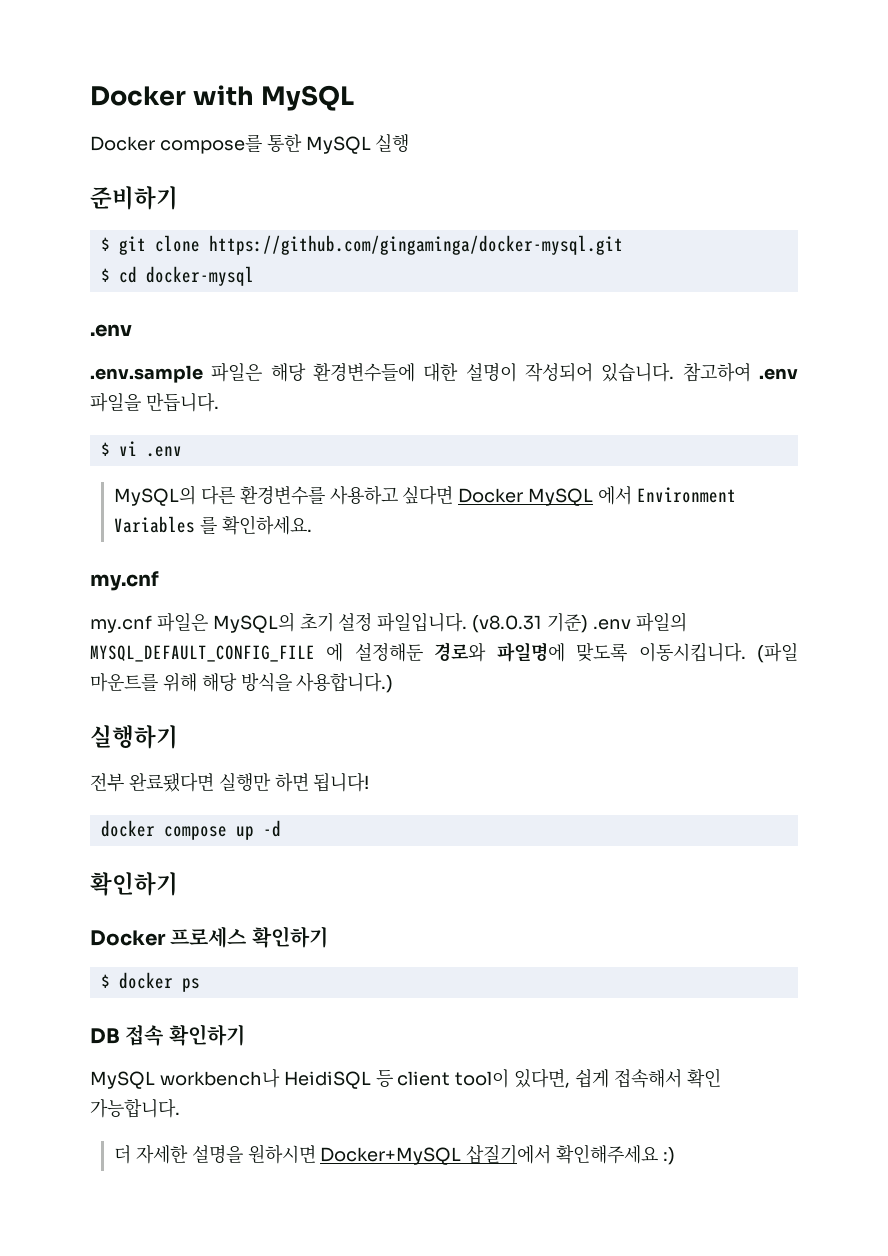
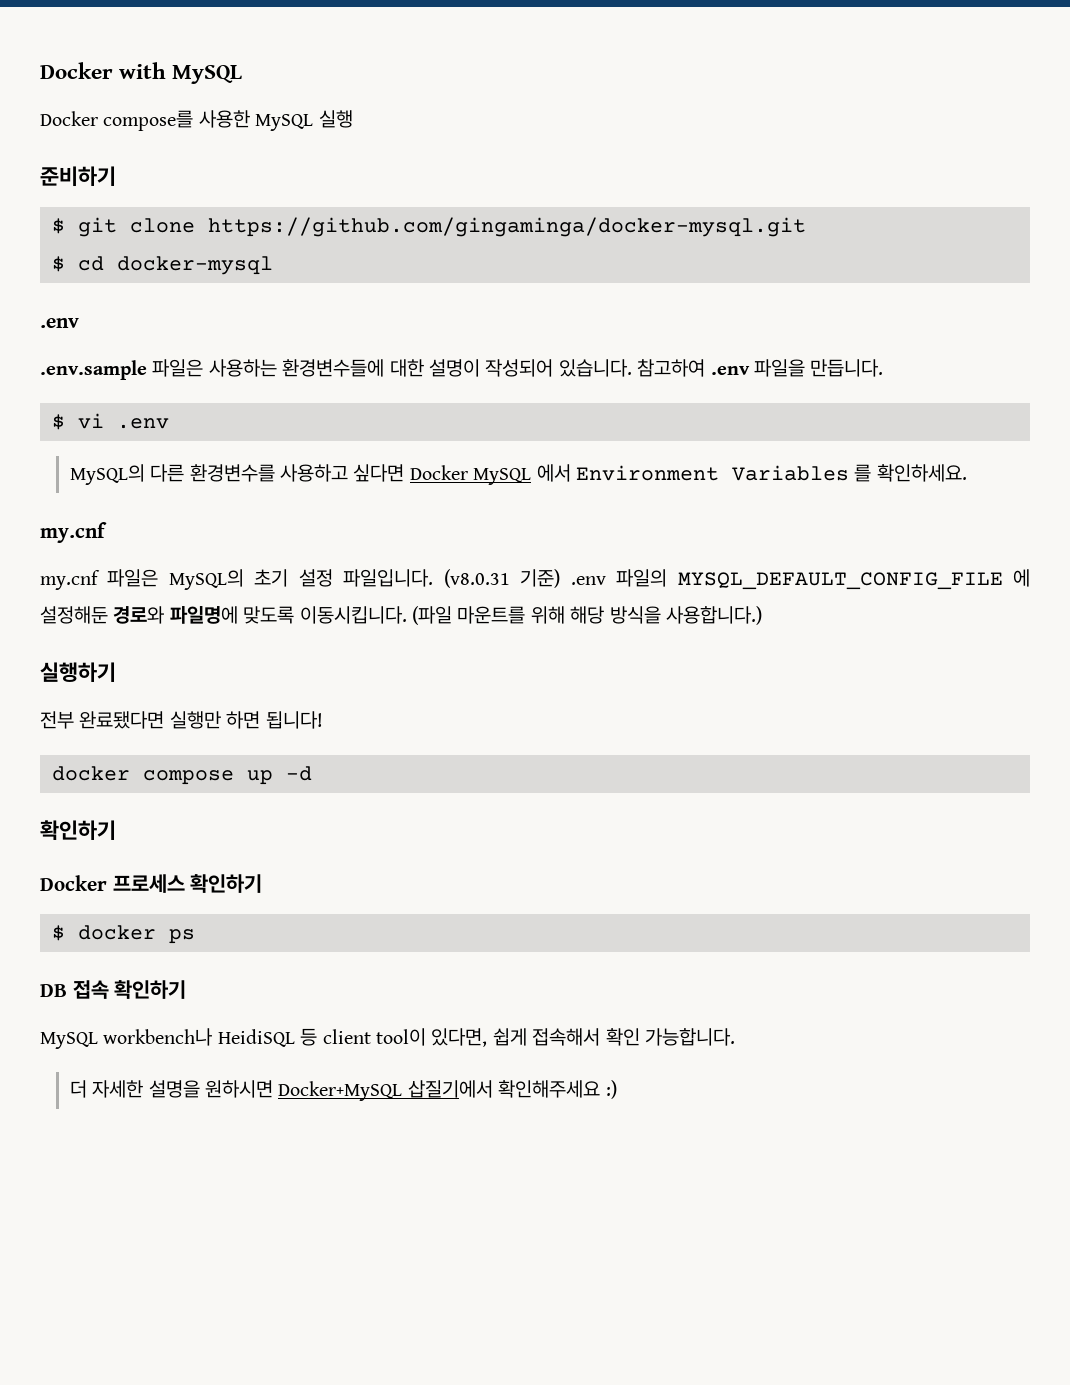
- Docker compose를 통한 MySQL 실행
+ Docker compose를 사용한 MySQL 실행
- .env.sample 파일은 해당 환경변수들에 대한 설명이 작성되어 있습니다.
+ .env.sample 파일은 사용하는 환경변수들에 대한 설명이 작성되어 있습니다.

